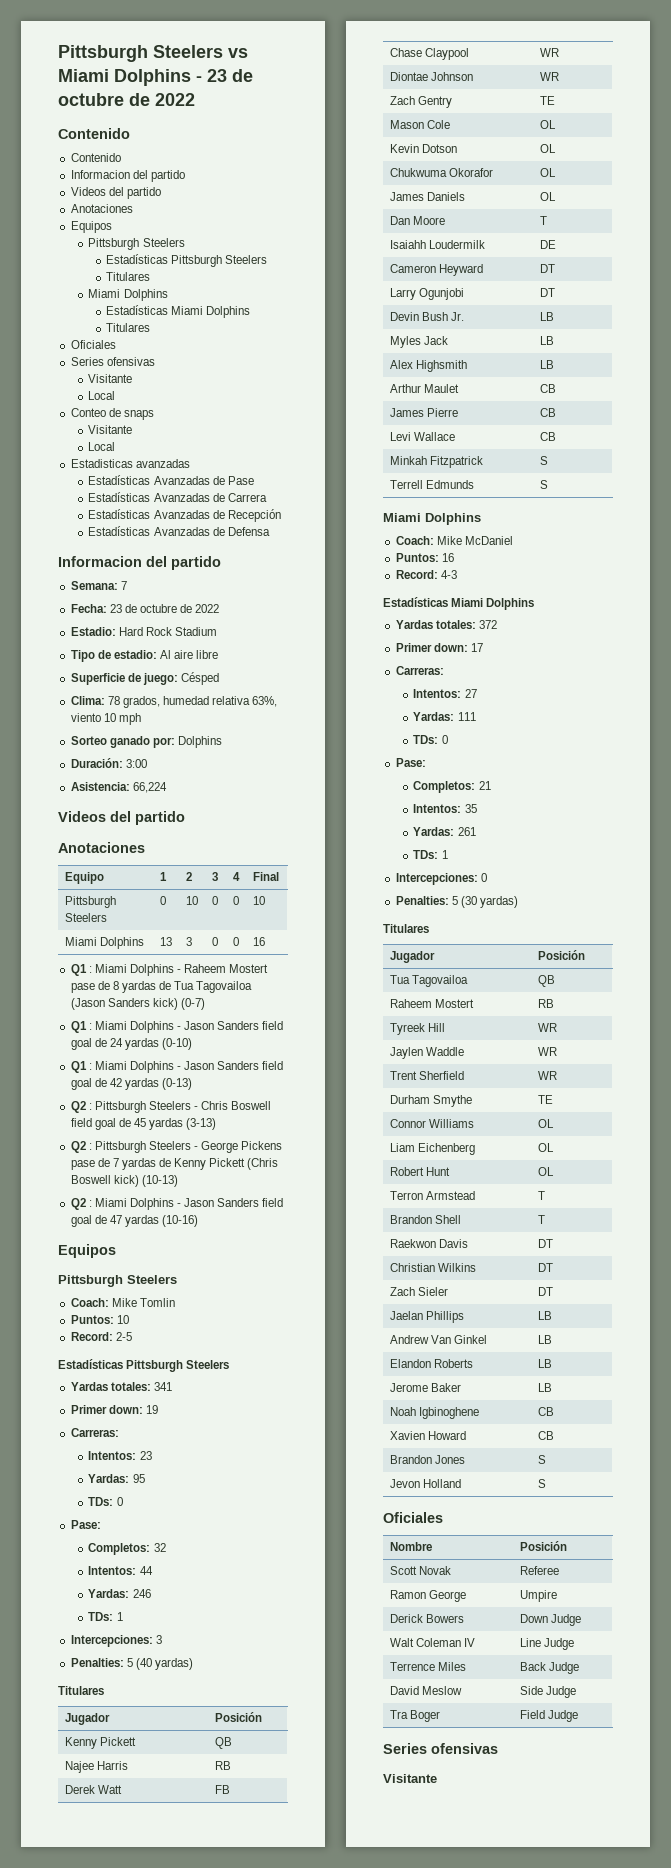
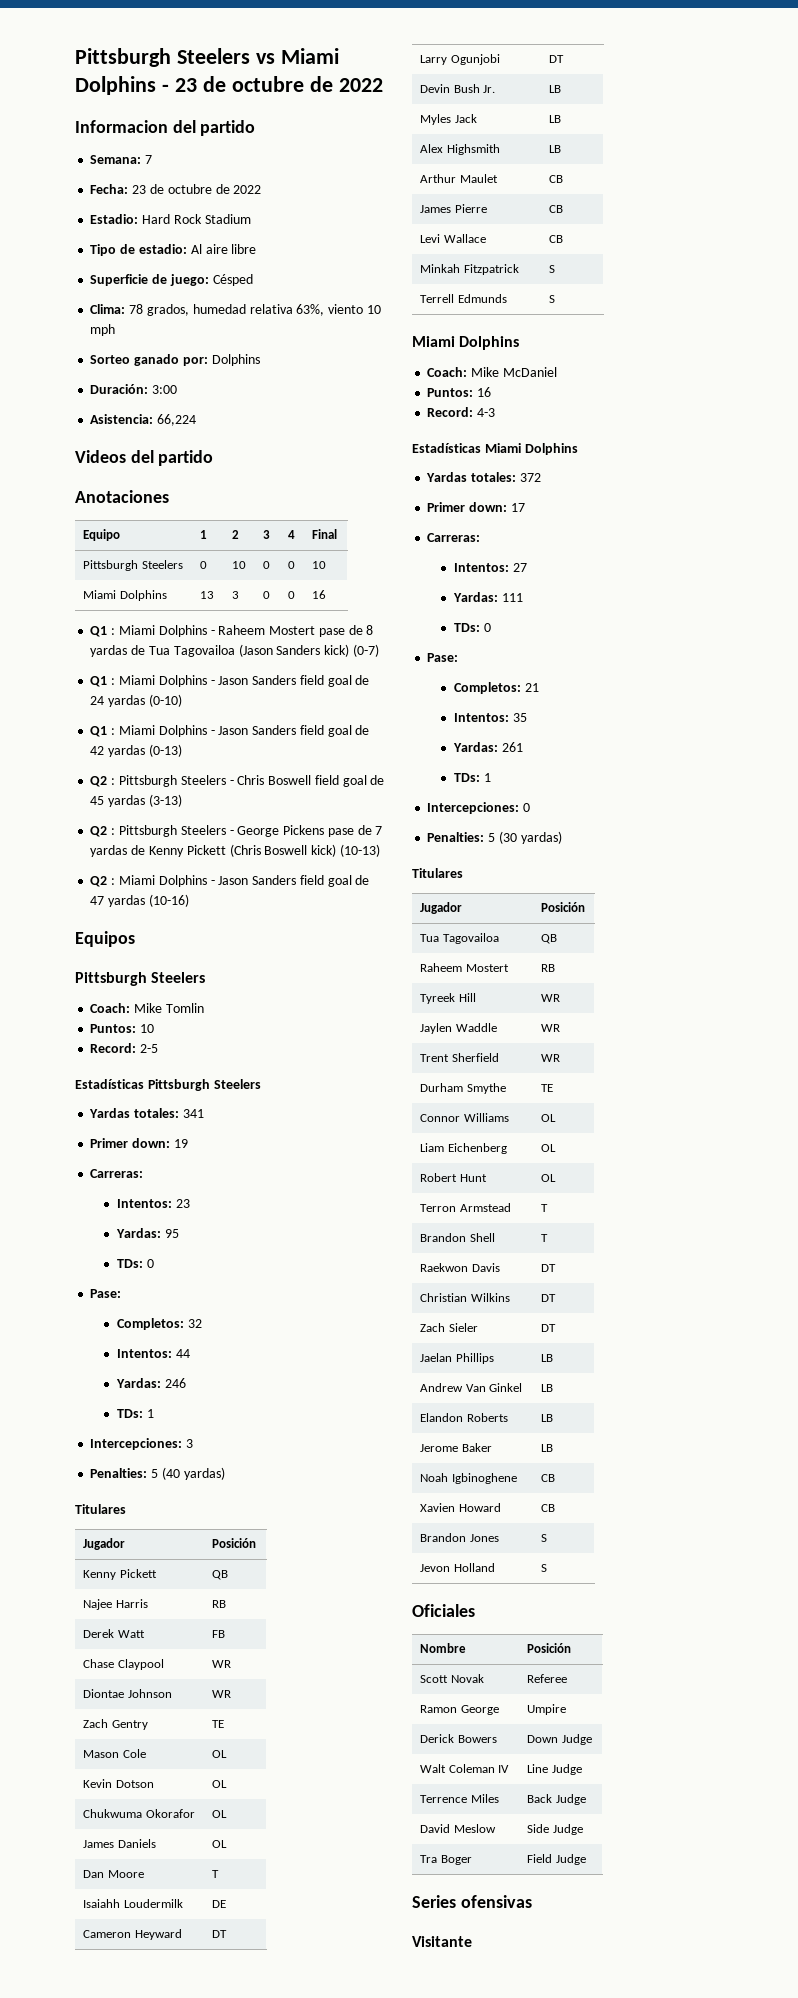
  Pittsburgh Steelers vs Miami Dolphins - 23 de octubre de 2022
- Contenido
- Contenido
- Informacion del partido
- Videos del partido
- Anotaciones
- Equipos
- Pittsburgh Steelers
- Estadísticas Pittsburgh Steelers
- Titulares
- Miami Dolphins
- Estadísticas Miami Dolphins
- Titulares
- Oficiales
- Series ofensivas
- Visitante
- Local
- Conteo de snaps
- Visitante
- Local
- Estadisticas avanzadas
- Estadísticas Avanzadas de Pase
- Estadísticas Avanzadas de Carrera
- Estadísticas Avanzadas de Recepción
- Estadísticas Avanzadas de Defensa

